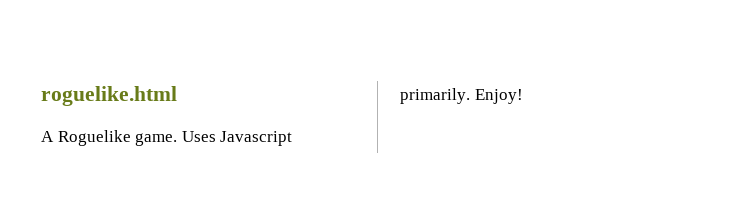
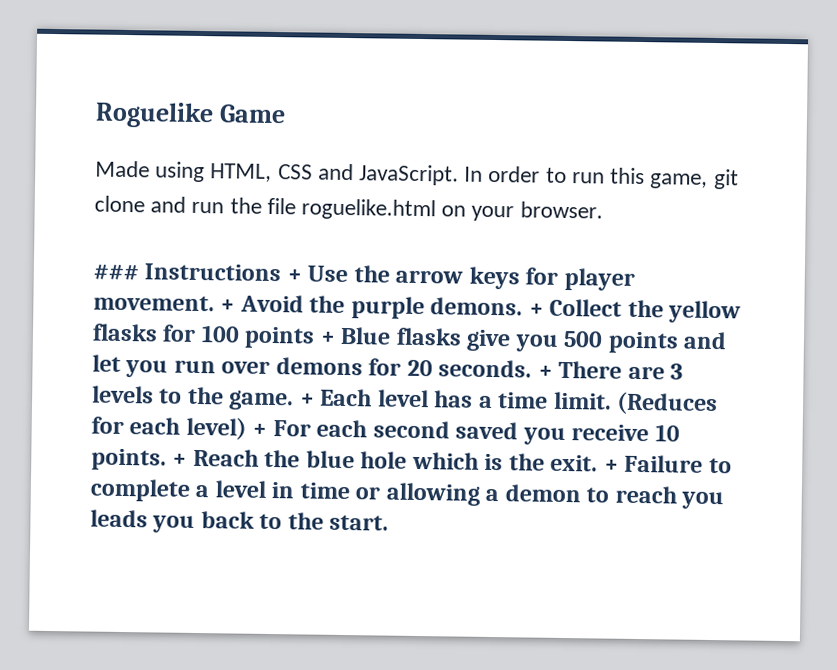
- roguelike.html
- A Roguelike game. Uses Javascript primarily. Enjoy!
+ Roguelike Game
+ Made using HTML, CSS and JavaScript. In order to run this game, git clone and run the file roguelike.html on your browser.
+ ### Instructions + Use the arrow keys for player movement. + Avoid the purple demons. + Collect the yellow flasks for 100 points + Blue flasks give you 500 points and let you run over demons for 20 seconds. + There are 3 levels to the game. + Each level has a time limit. (Reduces for each level) + For each second saved you receive 10 points. + Reach the blue hole which is the exit. + Failure to complete a level in time or allowing a demon to reach you leads you back to the start.

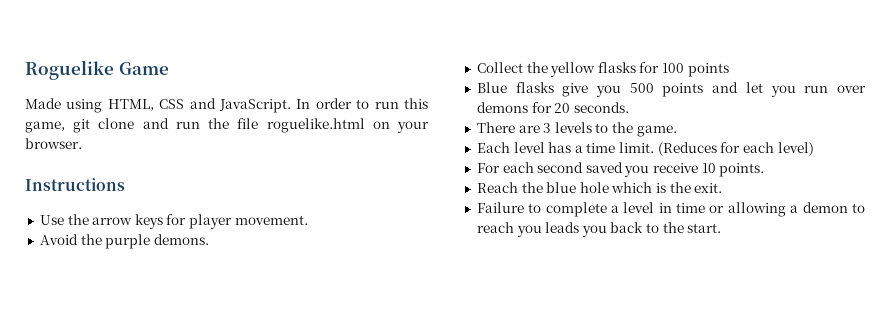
- ### Instructions + Use the arrow keys for player movement. + Avoid the purple demons. + Collect the yellow flasks for 100 points + Blue flasks give you 500 points and let you run over demons for 20 seconds. + There are 3 levels to the game. + Each level has a time limit.
+ Instructions
+ Use the arrow keys for player movement.
+ Avoid the purple demons.
+ Collect the yellow flasks for 100 points
+ Blue flasks give you 500 points and let you run over demons for 20 seconds.
+ There are 3 levels to the game.
+ Each level has a time limit.
- (Reduces for each level) + For each second saved you receive 10 points. + Reach the blue hole which is the exit. + Failure to complete a level in time or allowing a demon to reach you leads you back to the start.
+ (Reduces for each level)
+ For each second saved you receive 10 points.
+ Reach the blue hole which is the exit.
+ Failure to complete a level in time or allowing a demon to reach you leads you back to the start.

